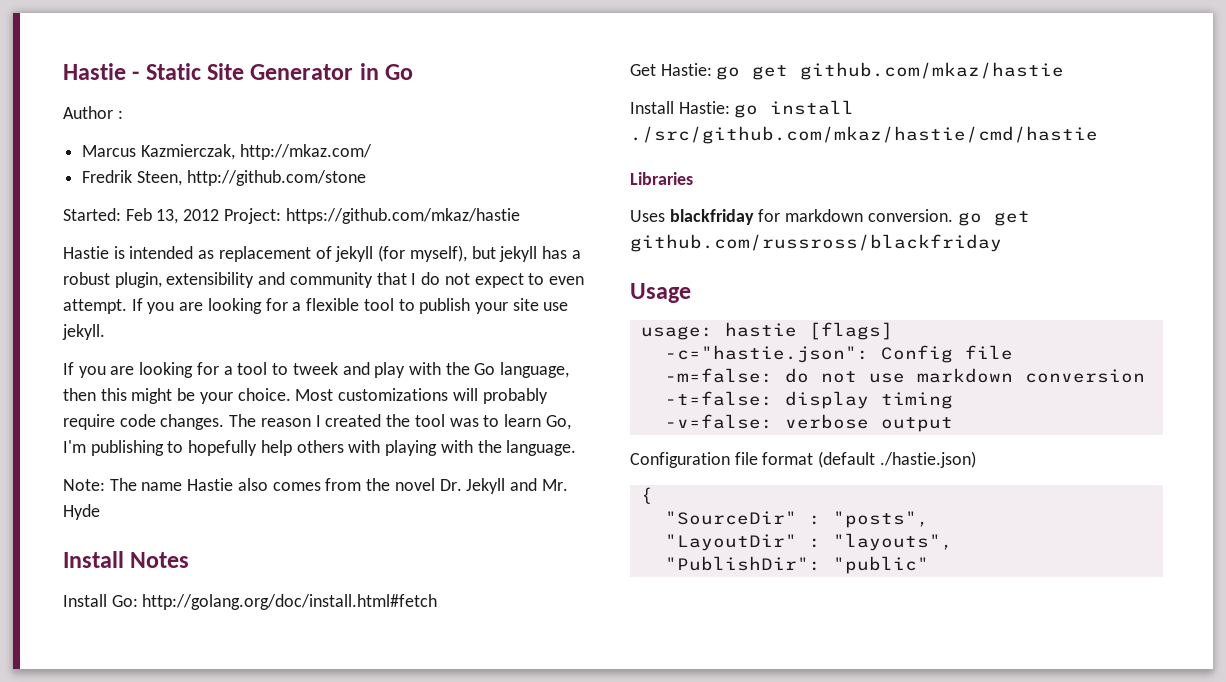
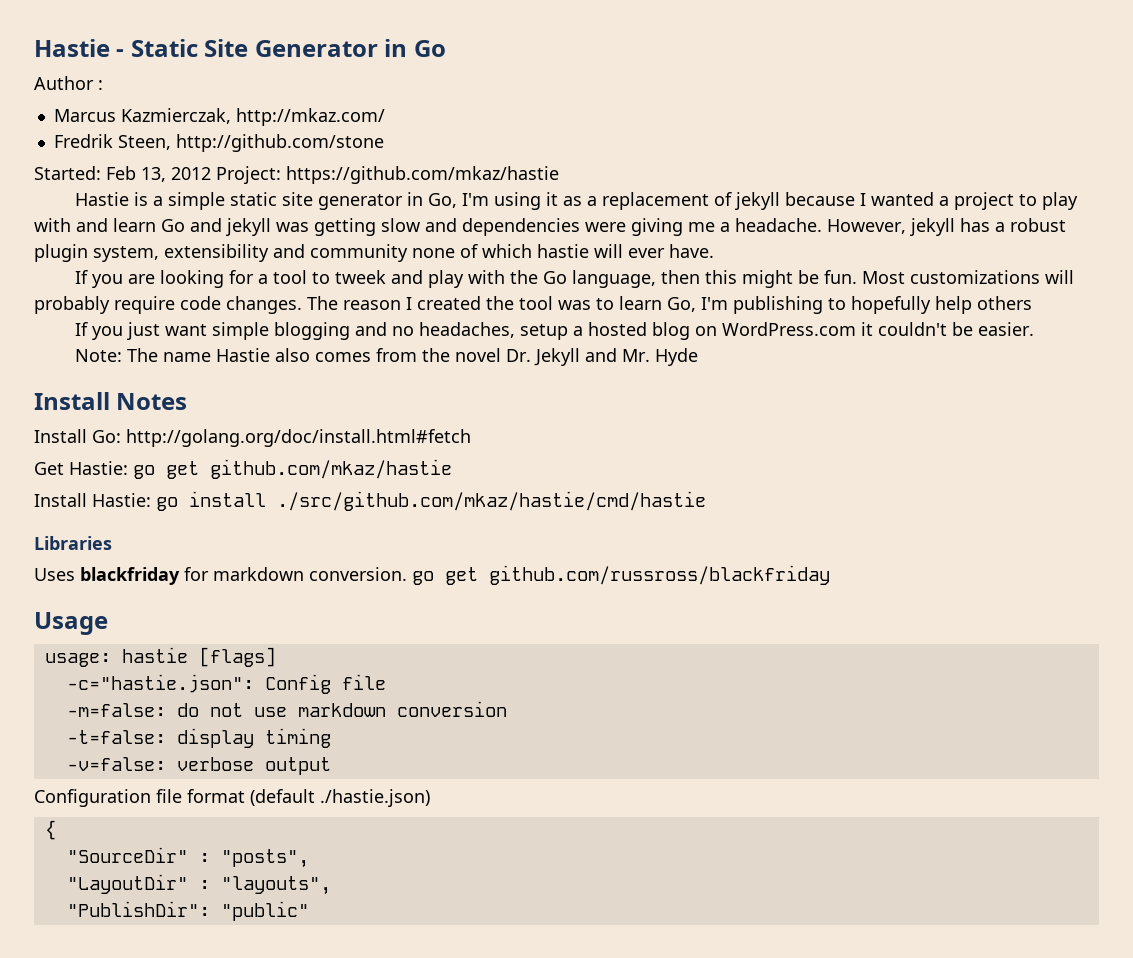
- Hastie is intended as replacement of jekyll (for myself), but jekyll has a robust plugin, extensibility and community that I do not expect to even attempt. If you are looking for a flexible tool to publish your site use jekyll.
+ Hastie is a simple static site generator in Go, I'm using it as a replacement of jekyll because I wanted a project to play with and learn Go and jekyll was getting slow and dependencies were giving me a headache. However, jekyll has a robust plugin system, extensibility and community none of which hastie will ever have.
- If you are looking for a tool to tweek and play with the Go language, then this might be your choice.
+ If you are looking for a tool to tweek and play with the Go language, then this might be fun.
- The reason I created the tool was to learn Go, I'm publishing to hopefully help others with playing with the language.
+ The reason I created the tool was to learn Go, I'm publishing to hopefully help others
+ If you just want simple blogging and no headaches, setup a hosted blog on WordPress.com it couldn't be easier.

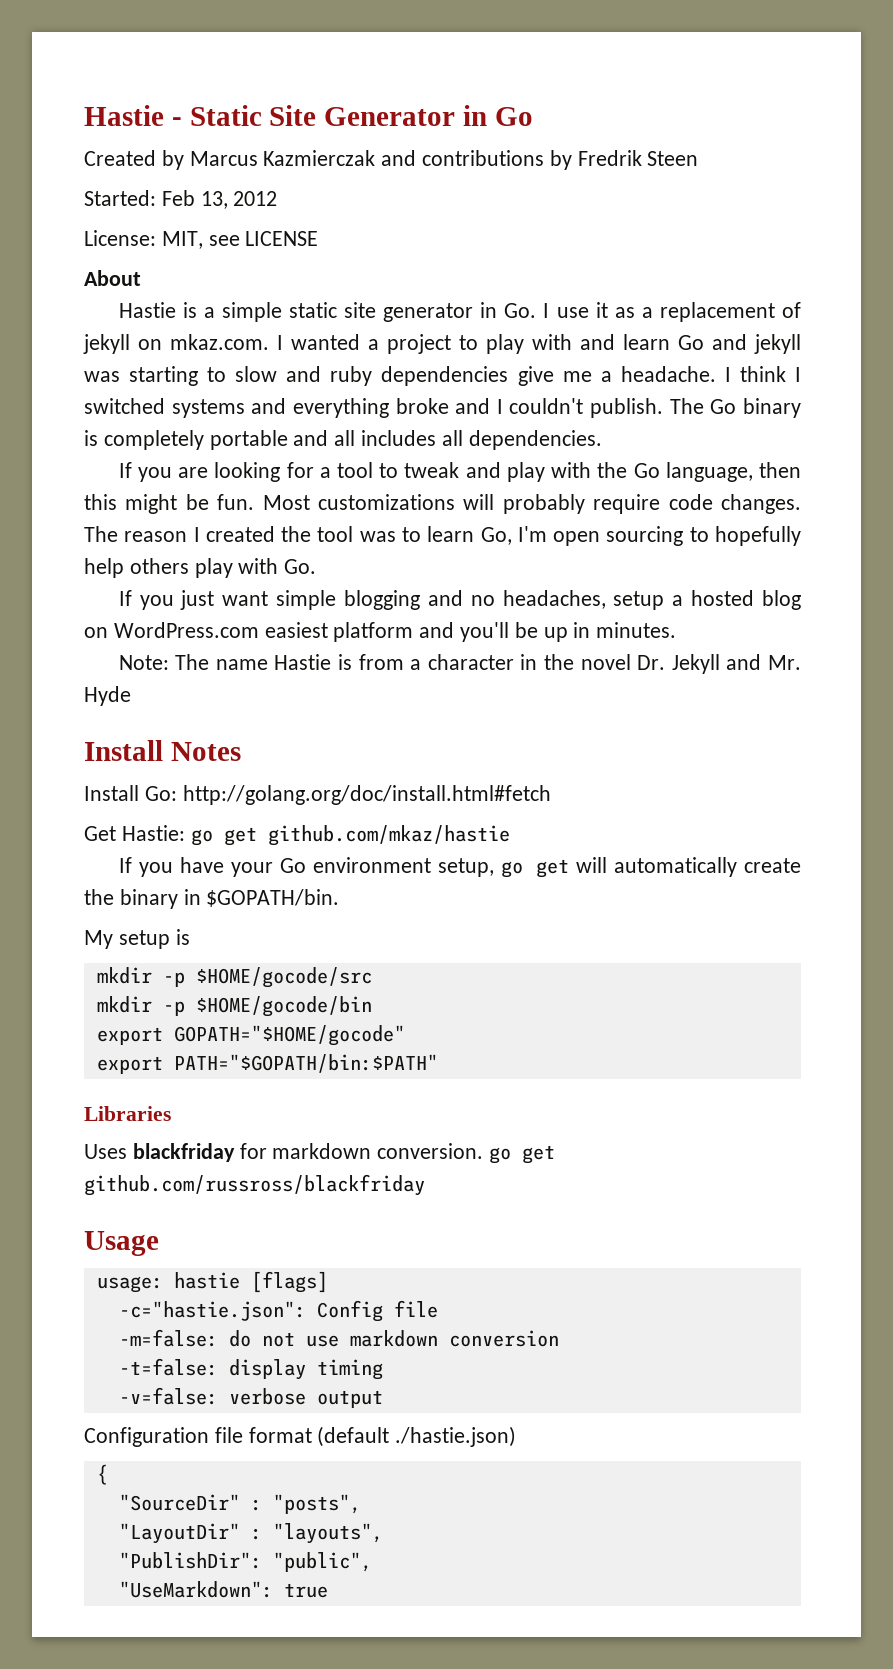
- Author :
- Marcus Kazmierczak, http://mkaz.com/
- Fredrik Steen, http://github.com/stone
+ Created by Marcus Kazmierczak and contributions by Fredrik Steen
- Started: Feb 13, 2012 Project: https://github.com/mkaz/hastie
+ Started: Feb 13, 2012
+ License: MIT, see LICENSE
+ About
- Hastie is a simple static site generator in Go, I'm using it as a replacement of jekyll because I wanted a project to play with and learn Go and jekyll was getting slow and dependencies were giving me a headache. However, jekyll has a robust plugin system, extensibility and community none of which hastie will ever have.
+ Hastie is a simple static site generator in Go. I use it as a replacement of jekyll on mkaz.com. I wanted a project to play with and learn Go and jekyll was starting to slow and ruby dependencies give me a headache. I think I switched systems and everything broke and I couldn't publish. The Go binary is completely portable and all includes all dependencies.
- If you are looking for a tool to tweek and play with the Go language, then this might be fun.
+ If you are looking for a tool to tweak and play with the Go language, then this might be fun.
- The reason I created the tool was to learn Go, I'm publishing to hopefully help others
+ The reason I created the tool was to learn Go, I'm open sourcing to hopefully help others play with Go.
- If you just want simple blogging and no headaches, setup a hosted blog on WordPress.com it couldn't be easier.
+ If you just want simple blogging and no headaches, setup a hosted blog on WordPress.com easiest platform and you'll be up in minutes.
- Note: The name Hastie also comes from the novel Dr. Jekyll and Mr. Hyde
+ Note: The name Hastie is from a character in the novel Dr. Jekyll and Mr. Hyde
- Install Hastie: go install ./src/github.com/mkaz/hastie/cmd/hastie
+ If you have your Go environment setup, go get will automatically create the binary in $GOPATH/bin.
+ My setup is
+ mkdir -p $HOME/gocode/src
+ mkdir -p $HOME/gocode/bin
+ export GOPATH="$HOME/gocode"
+ export PATH="$GOPATH/bin:$PATH"
- "PublishDir": "public"
+ "PublishDir": "public",
+ "UseMarkdown": true

